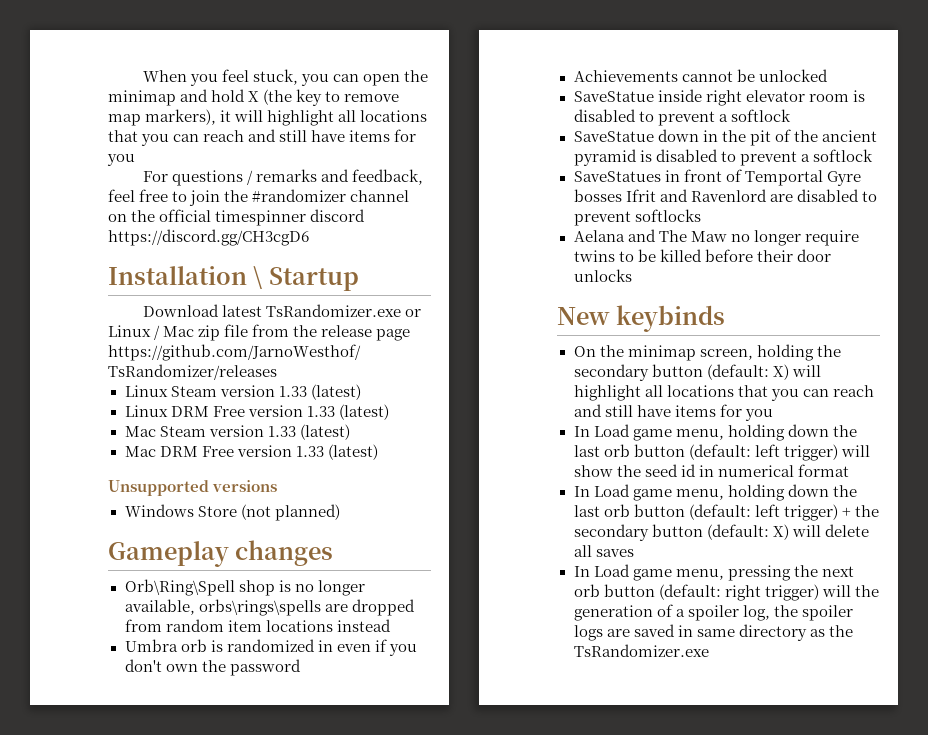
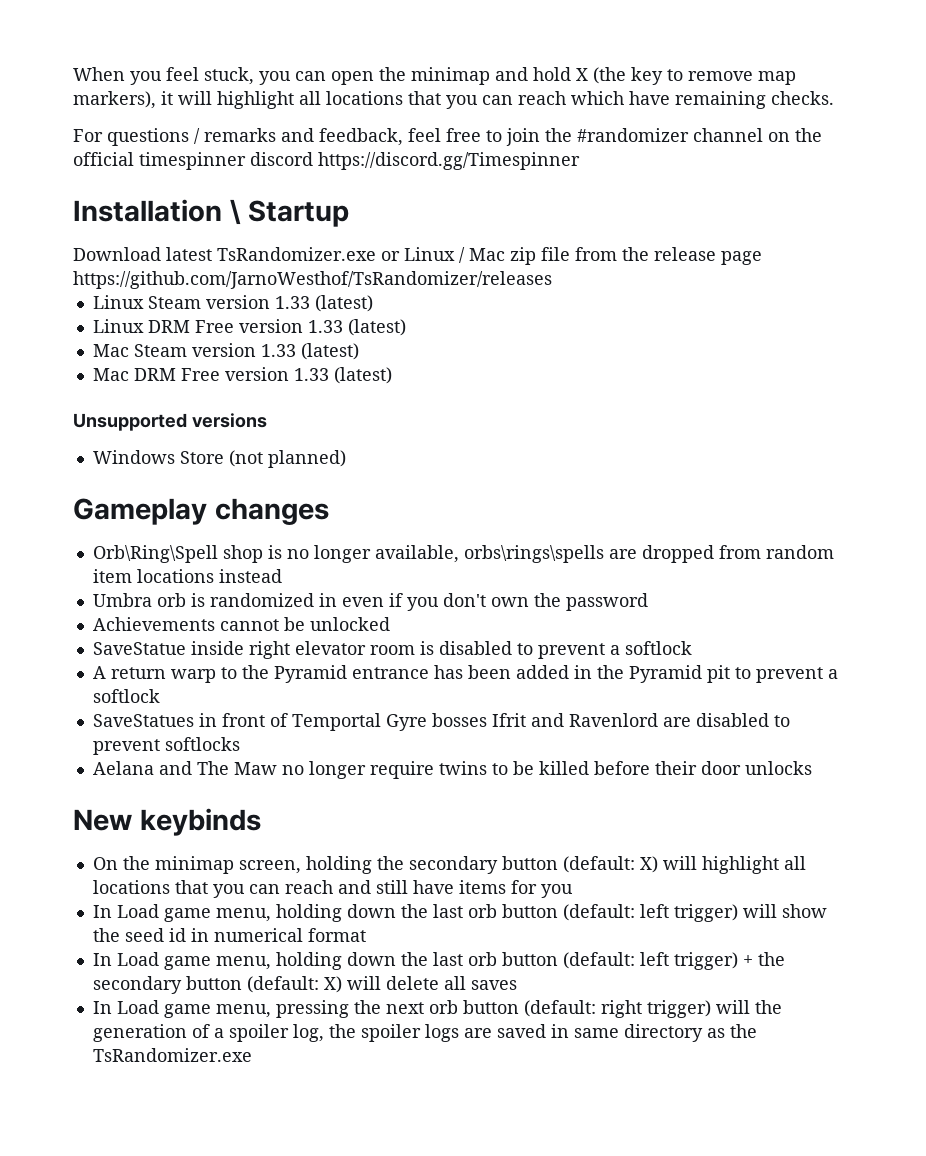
- When you feel stuck, you can open the minimap and hold X (the key to remove map markers), it will highlight all locations that you can reach and still have items for you
+ When you feel stuck, you can open the minimap and hold X (the key to remove map markers), it will highlight all locations that you can reach which have remaining checks.
- For questions / remarks and feedback, feel free to join the #randomizer channel on the official timespinner discord https://discord.gg/CH3cgD6
+ For questions / remarks and feedback, feel free to join the #randomizer channel on the official timespinner discord https://discord.gg/Timespinner
- SaveStatue down in the pit of the ancient pyramid is disabled to prevent a softlock
+ A return warp to the Pyramid entrance has been added in the Pyramid pit to prevent a softlock

